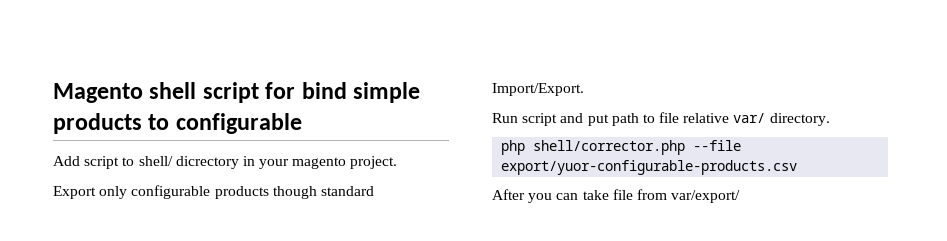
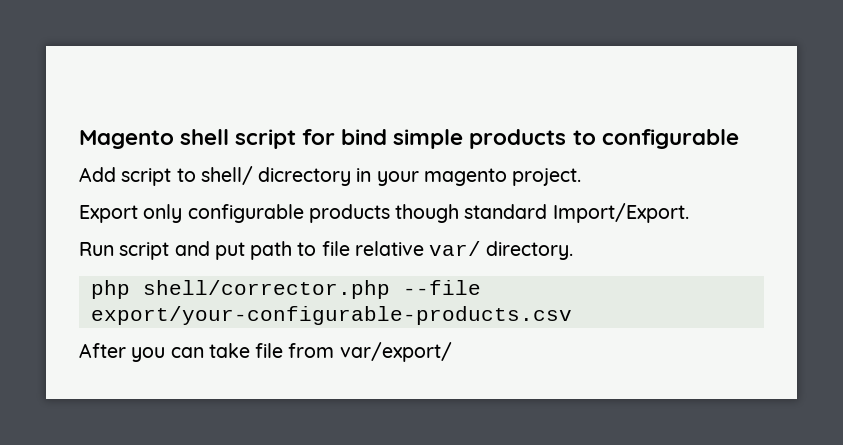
- php shell/corrector.php --file export/yuor-configurable-products.csv
+ php shell/corrector.php --file export/your-configurable-products.csv

